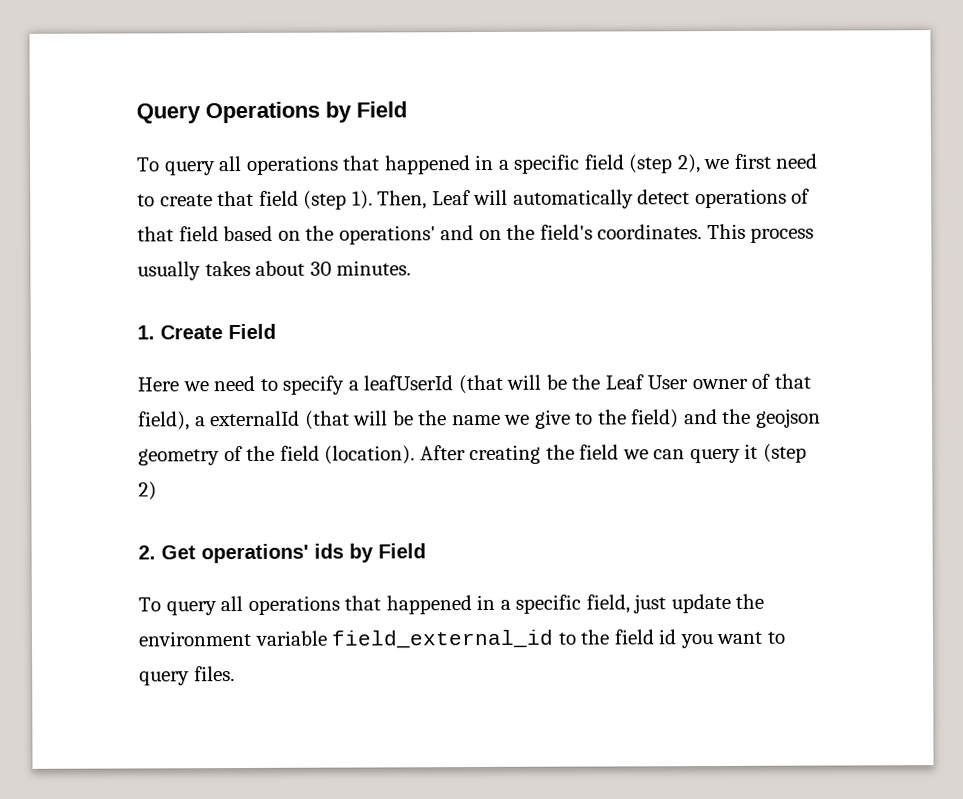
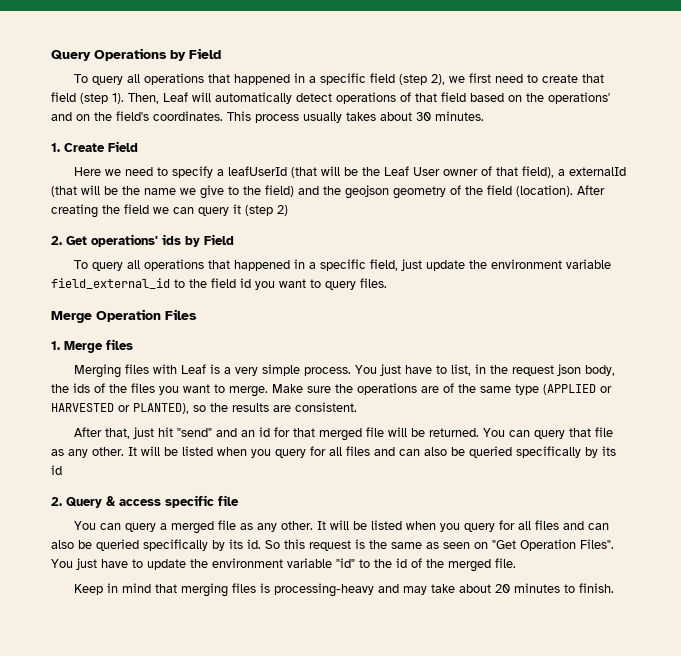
+ Merge Operation Files
+ 1. Merge files
+ Merging files with Leaf is a very simple process. You just have to list, in the request json body, the ids of the files you want to merge. Make sure the operations are of the same type (APPLIED or HARVESTED or PLANTED), so the results are consistent.
+ After that, just hit "send" and an id for that merged file will be returned. You can query that file as any other. It will be listed when you query for all files and can also be queried specifically by its id
+ 2. Query & access specific file
+ You can query a merged file as any other. It will be listed when you query for all files and can also be queried specifically by its id. So this request is the same as seen on "Get Operation Files". You just have to update the environment variable "id" to the id of the merged file.
+ Keep in mind that merging files is processing-heavy and may take about 20 minutes to finish.

